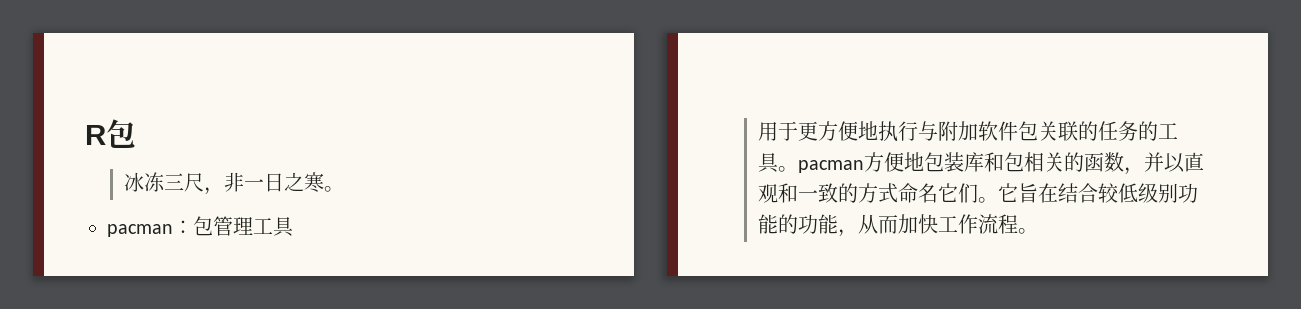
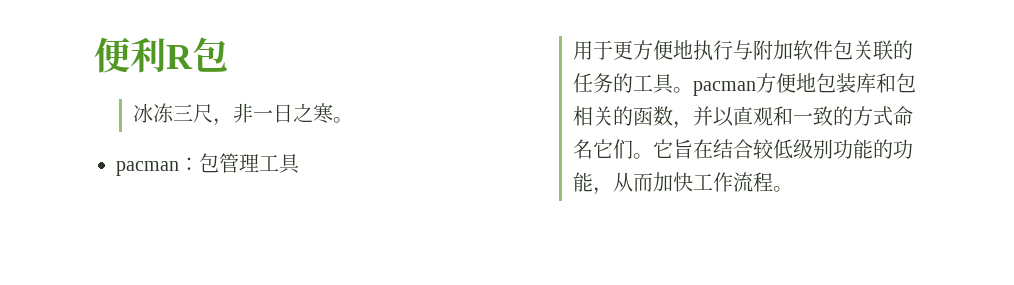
- R包
+ 便利R包

